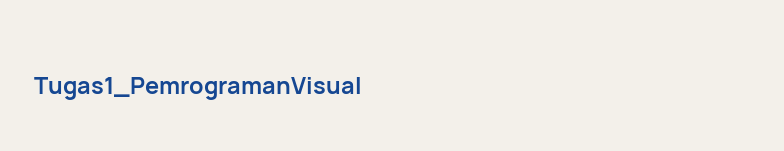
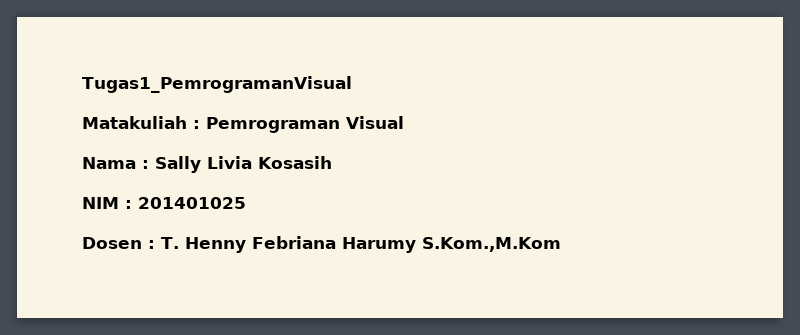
+ Matakuliah : Pemrograman Visual
+ Nama : Sally Livia Kosasih
+ NIM : 201401025
+ Dosen : T. Henny Febriana Harumy S.Kom.,M.Kom

